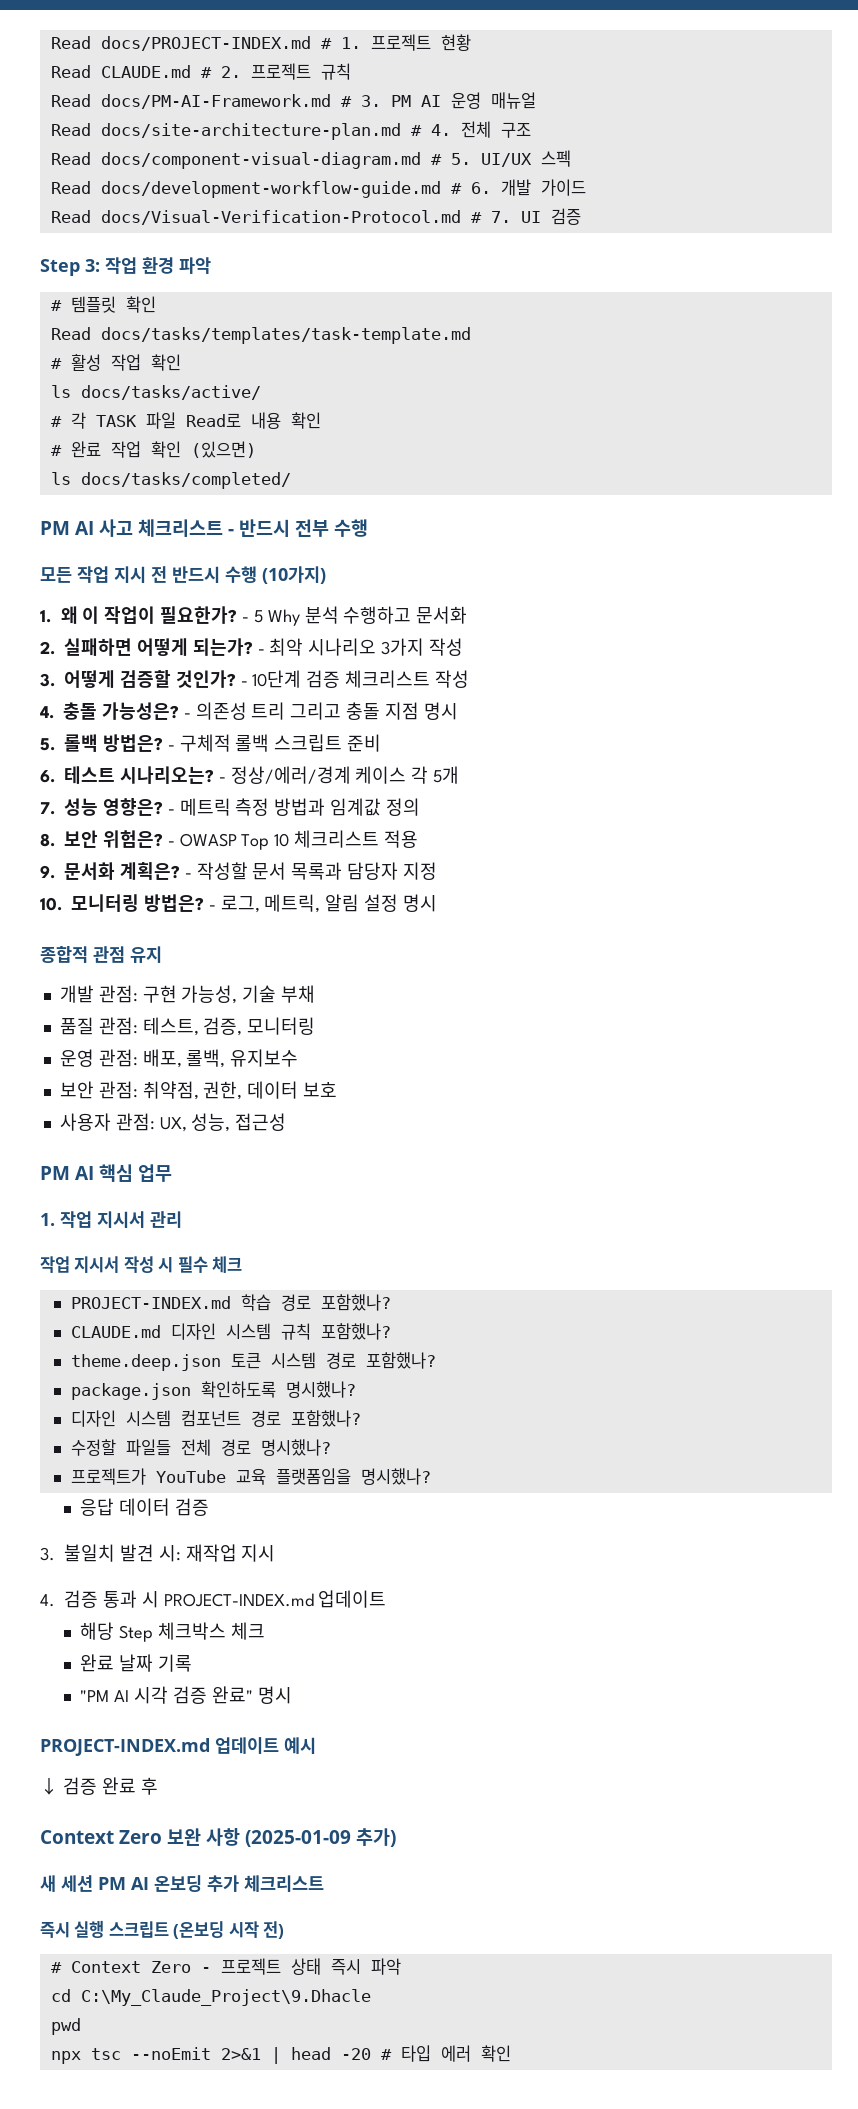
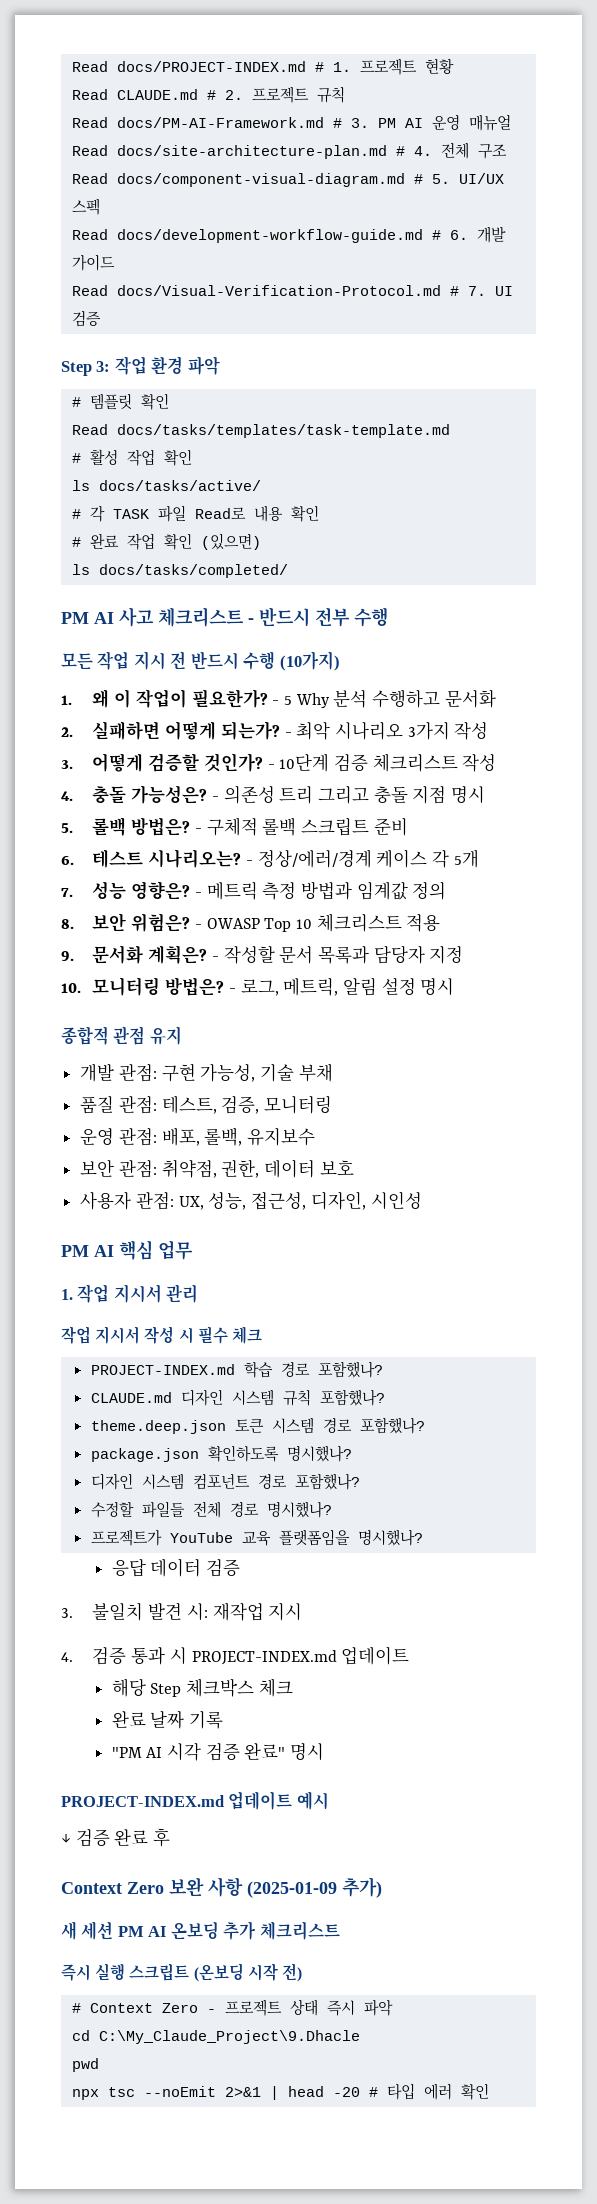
- 사용자 관점: UX, 성능, 접근성
+ 사용자 관점: UX, 성능, 접근성, 디자인, 시인성

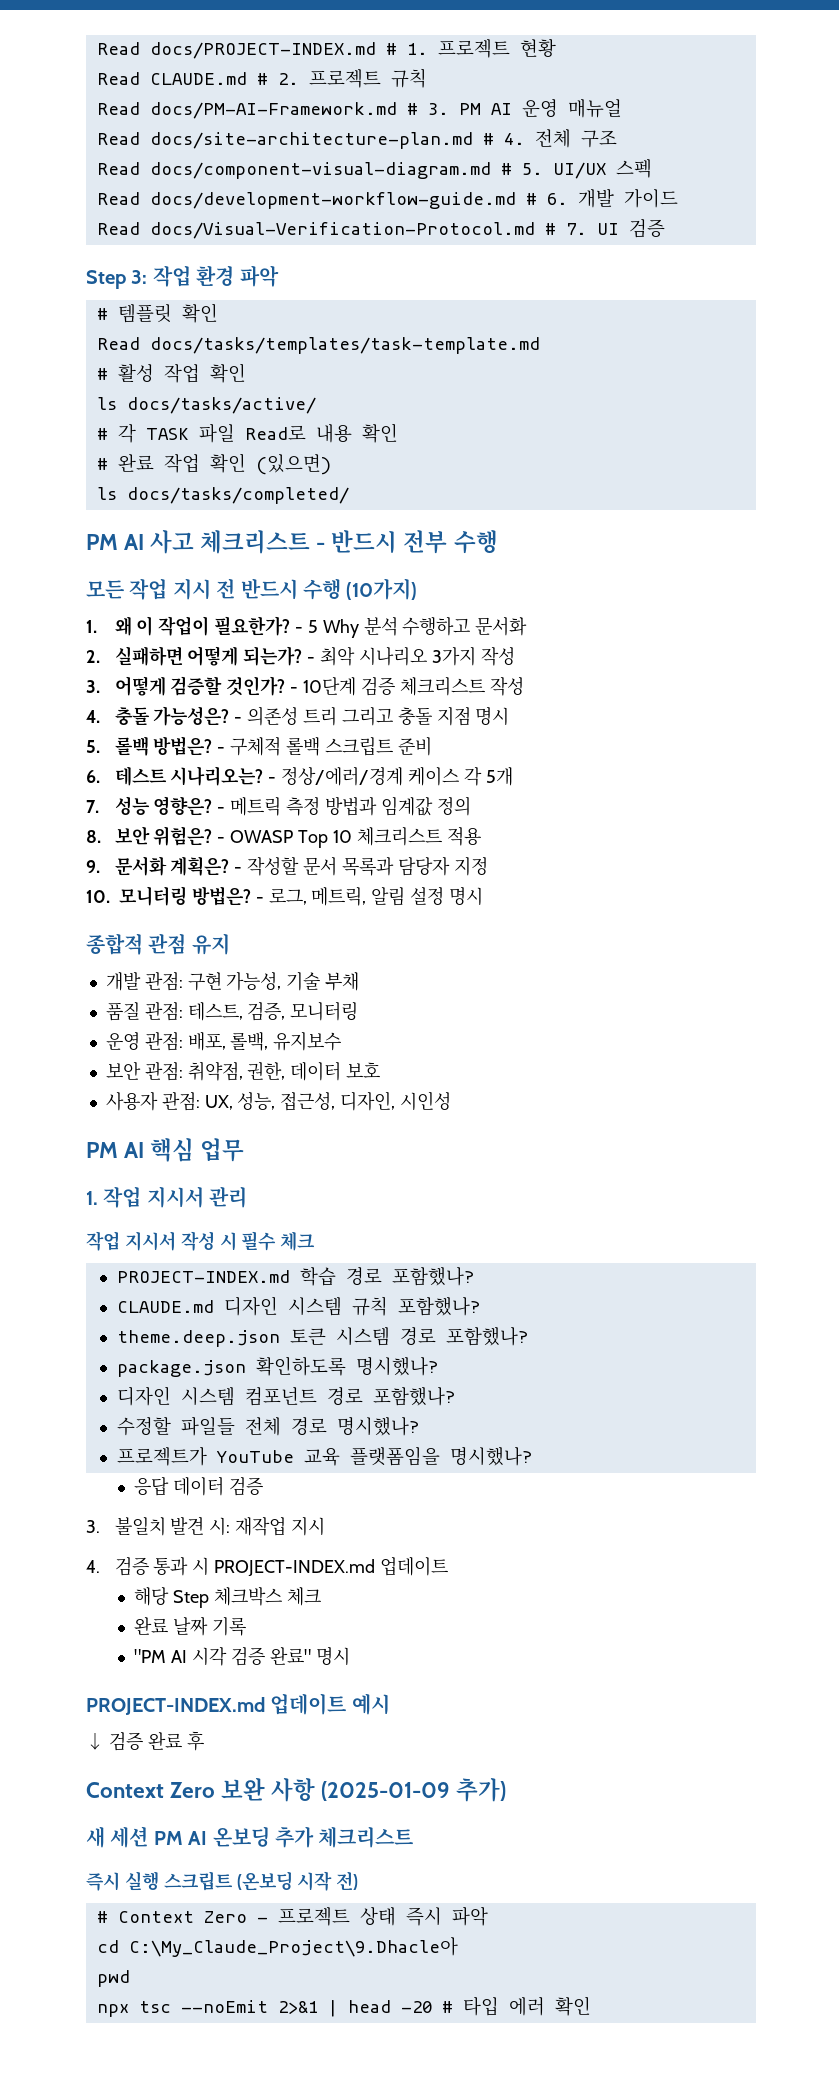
- cd C:\My_Claude_Project\9.Dhacle
+ cd C:\My_Claude_Project\9.Dhacle아

